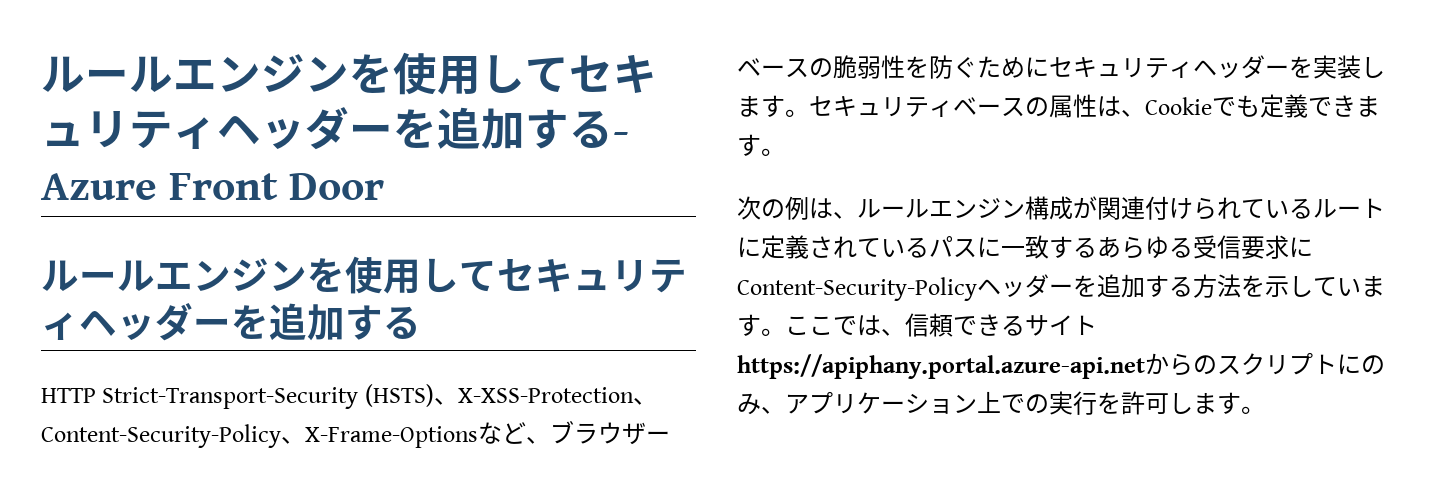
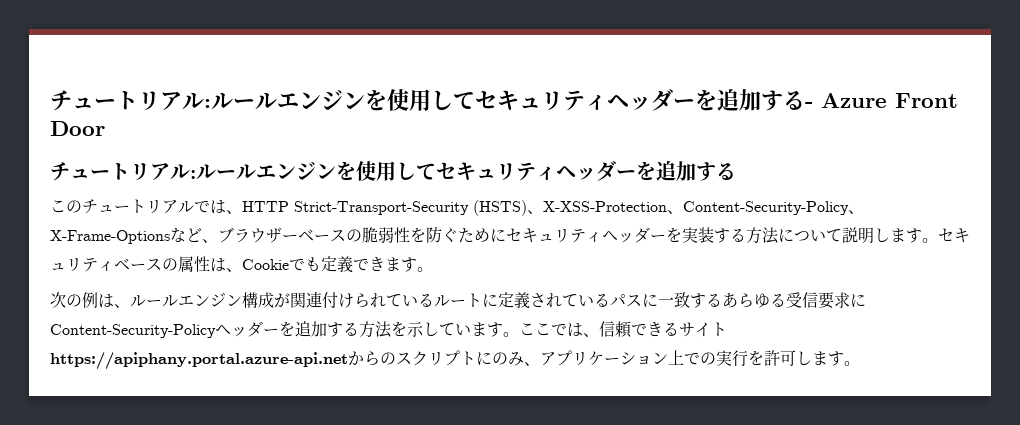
- ルールエンジンを使用してセキュリティヘッダーを追加する- Azure Front Door
- ルールエンジンを使用してセキュリティヘッダーを追加する
+ チュートリアル:ルールエンジンを使用してセキュリティヘッダーを追加する- Azure Front Door
+ チュートリアル:ルールエンジンを使用してセキュリティヘッダーを追加する
- HTTP Strict-Transport-Security (HSTS)、X-XSS-Protection、Content-Security-Policy、X-Frame-Optionsなど、ブラウザーベースの脆弱性を防ぐためにセキュリティヘッダーを実装します。
+ このチュートリアルでは、HTTP Strict-Transport-Security (HSTS)、X-XSS-Protection、Content-Security-Policy、X-Frame-Optionsなど、ブラウザーベースの脆弱性を防ぐためにセキュリティヘッダーを実装する方法について説明します。

